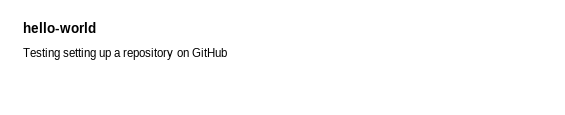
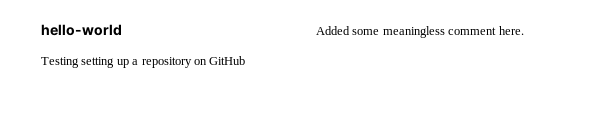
+ Added some meaningless comment here.

